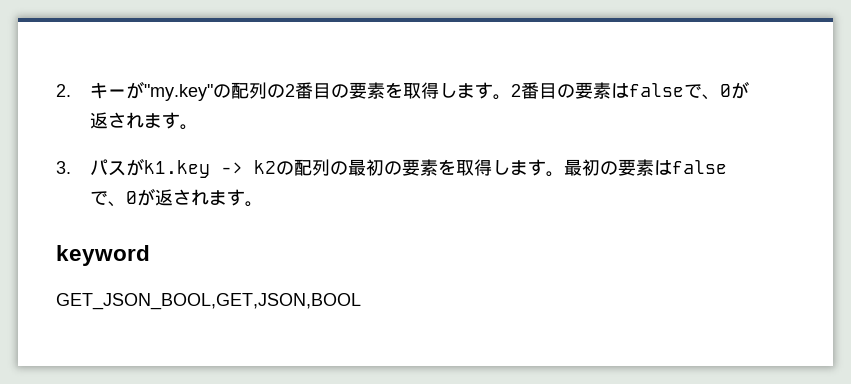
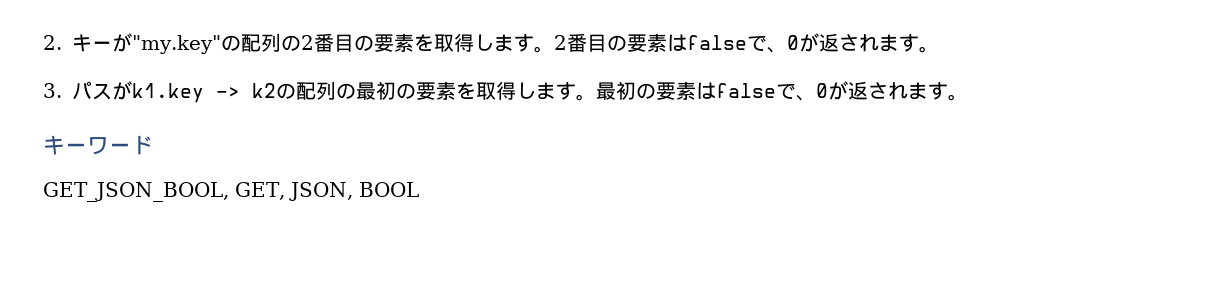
- keyword
- GET_JSON_BOOL,GET,JSON,BOOL
+ キーワード
+ GET_JSON_BOOL, GET, JSON, BOOL

